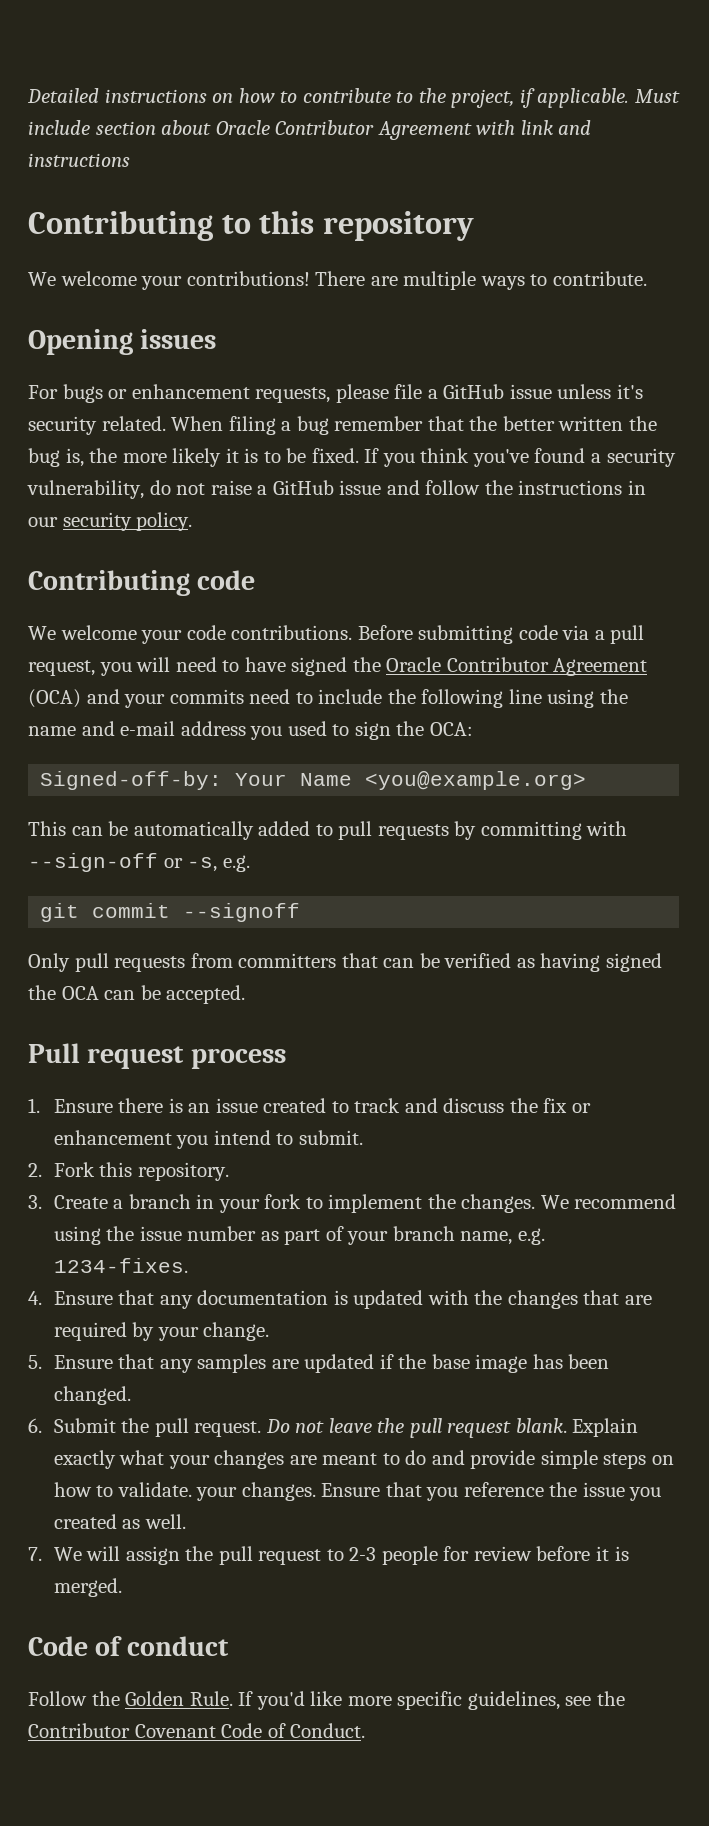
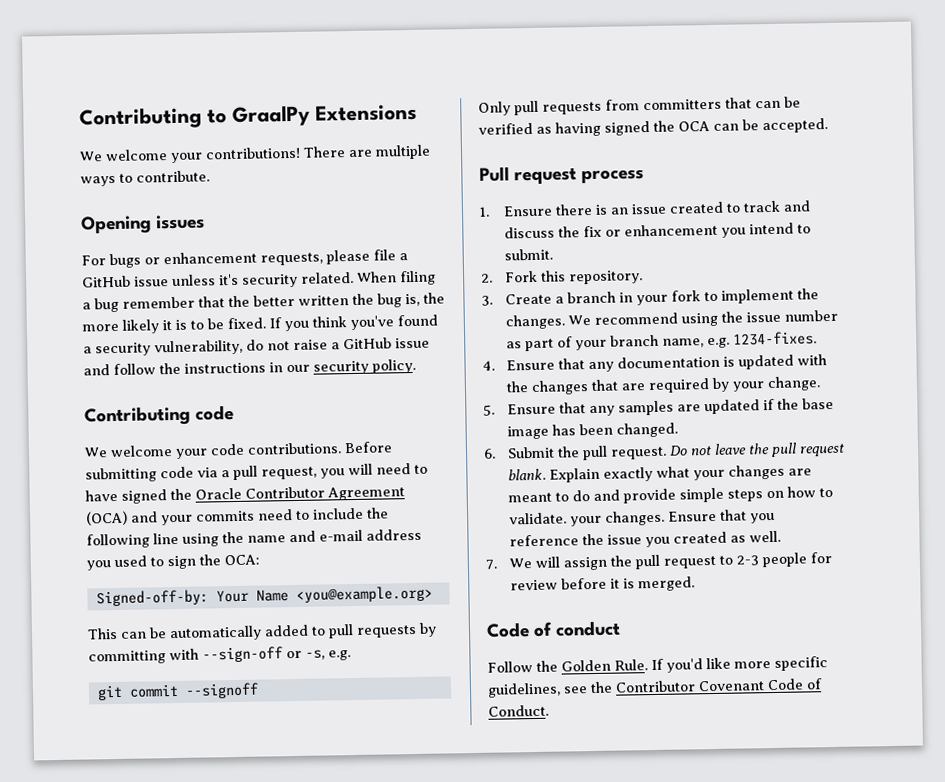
- Detailed instructions on how to contribute to the project, if applicable. Must include section about Oracle Contributor Agreement with link and instructions
- Contributing to this repository
+ Contributing to GraalPy Extensions

